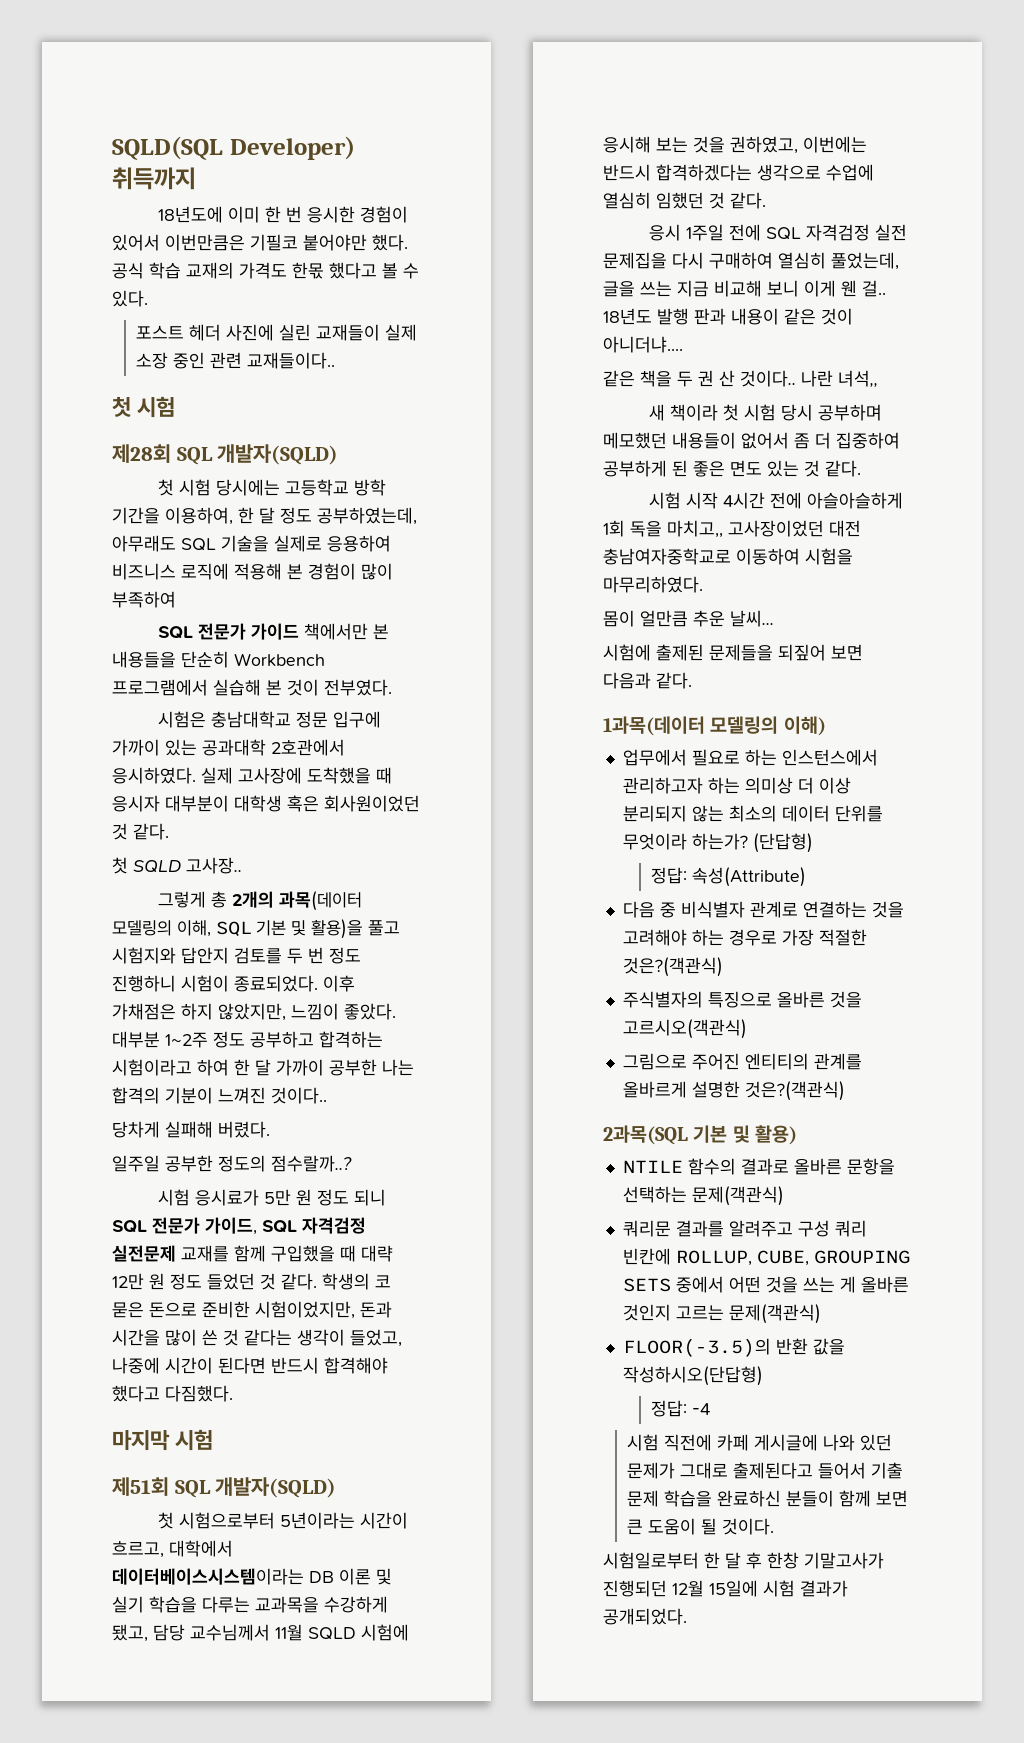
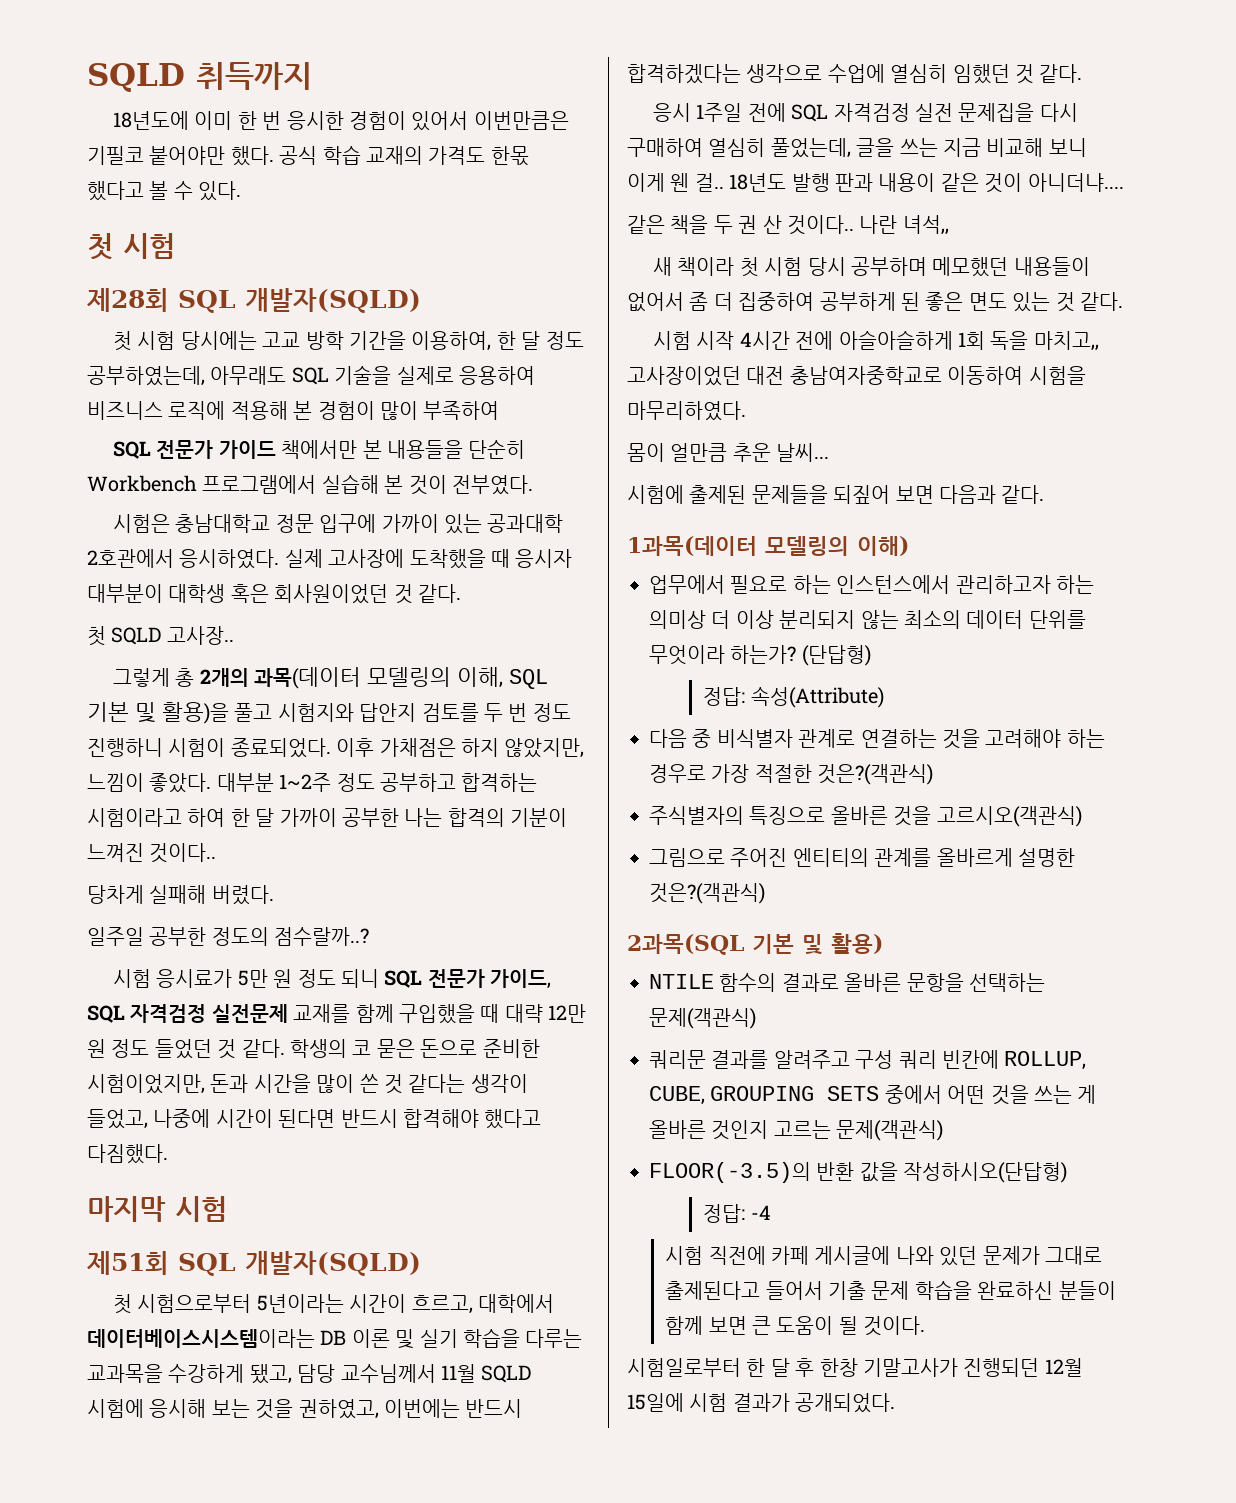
- SQLD(SQL Developer) 취득까지
+ SQLD 취득까지
- 포스트 헤더 사진에 실린 교재들이 실제 소장 중인 관련 교재들이다..
- 첫 시험 당시에는 고등학교 방학 기간을 이용하여, 한 달 정도 공부하였는데, 아무래도 SQL 기술을 실제로 응용하여 비즈니스 로직에 적용해 본 경험이 많이 부족하여
+ 첫 시험 당시에는 고교 방학 기간을 이용하여, 한 달 정도 공부하였는데, 아무래도 SQL 기술을 실제로 응용하여 비즈니스 로직에 적용해 본 경험이 많이 부족하여

